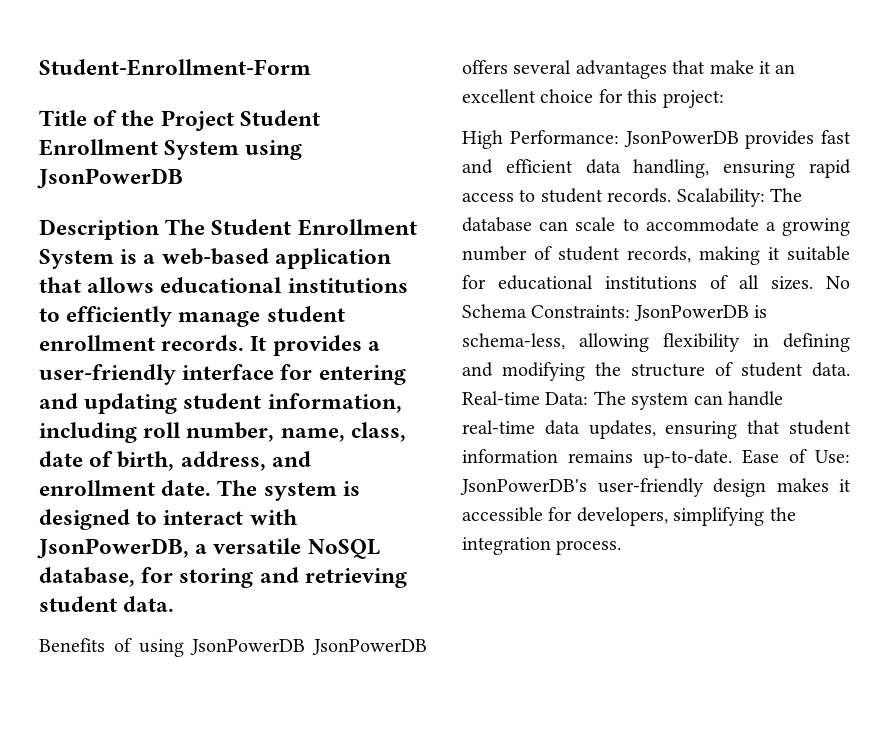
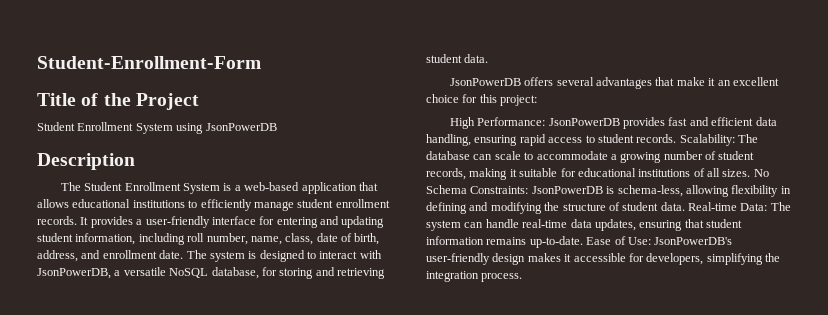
- Title of the Project Student Enrollment System using JsonPowerDB
+ Title of the Project
+ Student Enrollment System using JsonPowerDB
- Description The Student Enrollment System is a web-based application that allows educational institutions to efficiently manage student enrollment records.
+ Description
+ The Student Enrollment System is a web-based application that allows educational institutions to efficiently manage student enrollment records.
- Benefits of using JsonPowerDB JsonPowerDB offers several advantages that make it an excellent choice for this project:
+ JsonPowerDB offers several advantages that make it an excellent choice for this project:

